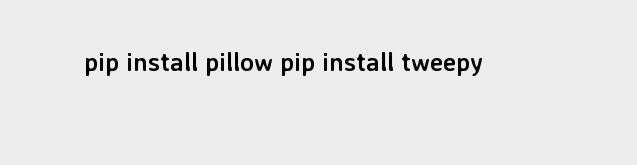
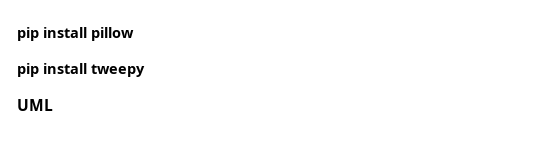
- pip install pillow pip install tweepy
+ pip install pillow
+ pip install tweepy
+ UML

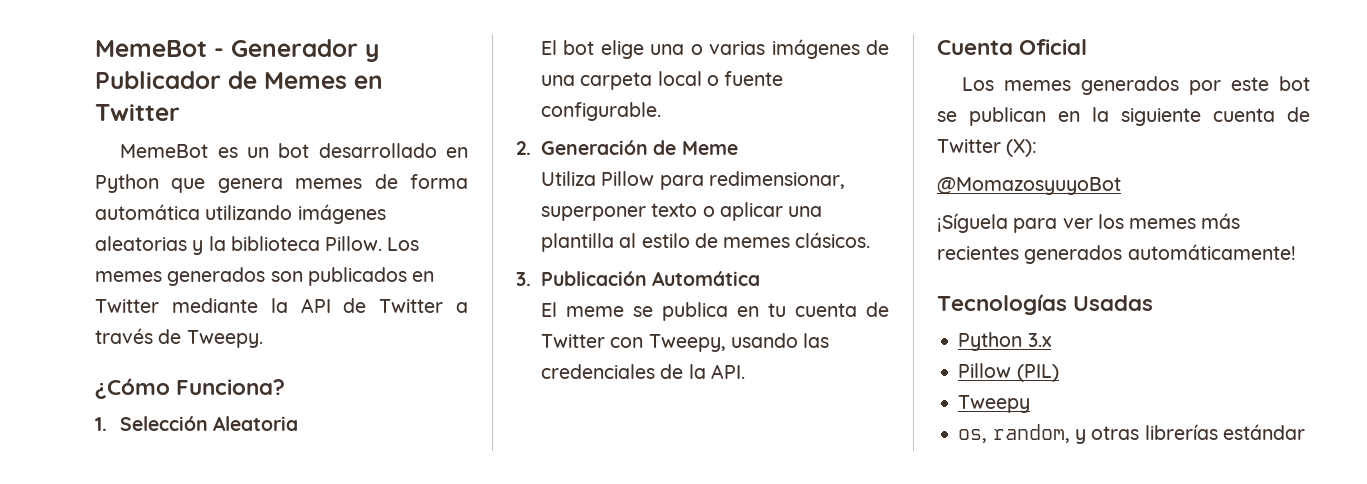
- pip install pillow
- pip install tweepy
- UML
+ MemeBot - Generador y Publicador de Memes en Twitter
+ MemeBot es un bot desarrollado en Python que genera memes de forma automática utilizando imágenes aleatorias y la biblioteca Pillow. Los memes generados son publicados en Twitter mediante la API de Twitter a través de Tweepy.
+ ¿Cómo Funciona?
+ 1. Selección Aleatoria
+ El bot elige una o varias imágenes de una carpeta local o fuente configurable.
+ 2. Generación de Meme
+ Utiliza Pillow para redimensionar, superponer texto o aplicar una plantilla al estilo de memes clásicos.
+ 3. Publicación Automática
+ El meme se publica en tu cuenta de Twitter con Tweepy, usando las credenciales de la API.
+ Cuenta Oficial
+ Los memes generados por este bot se publican en la siguiente cuenta de Twitter (X):
+ @MomazosyuyoBot
+ ¡Síguela para ver los memes más recientes generados automáticamente!
+ Tecnologías Usadas
+ Python 3.x
+ Pillow (PIL)
+ Tweepy
+ os, random, y otras librerías estándar

